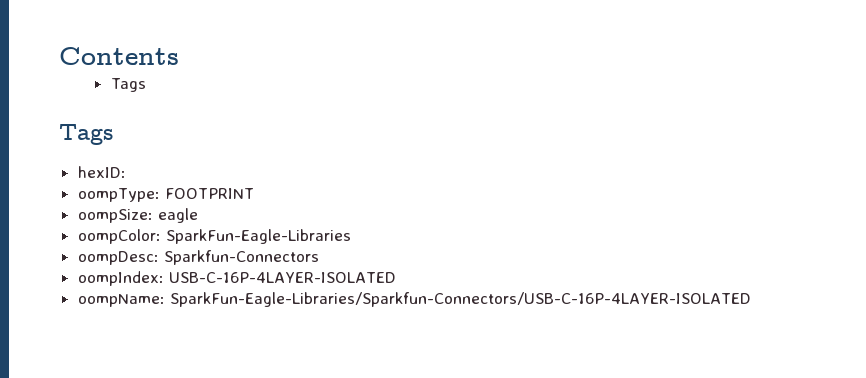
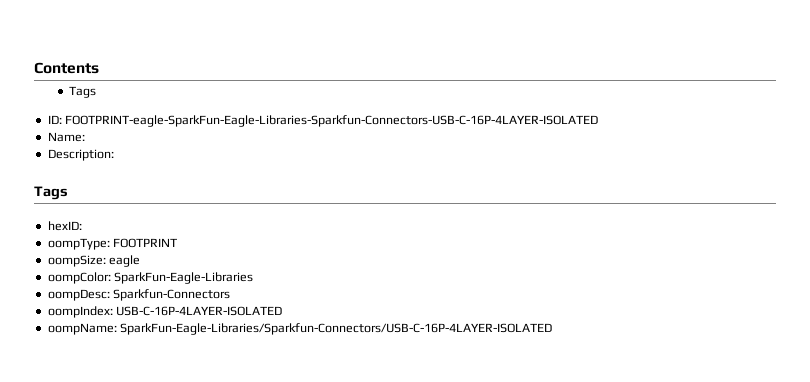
+ ID: FOOTPRINT-eagle-SparkFun-Eagle-Libraries-Sparkfun-Connectors-USB-C-16P-4LAYER-ISOLATED
+ Name:
+ Description:

